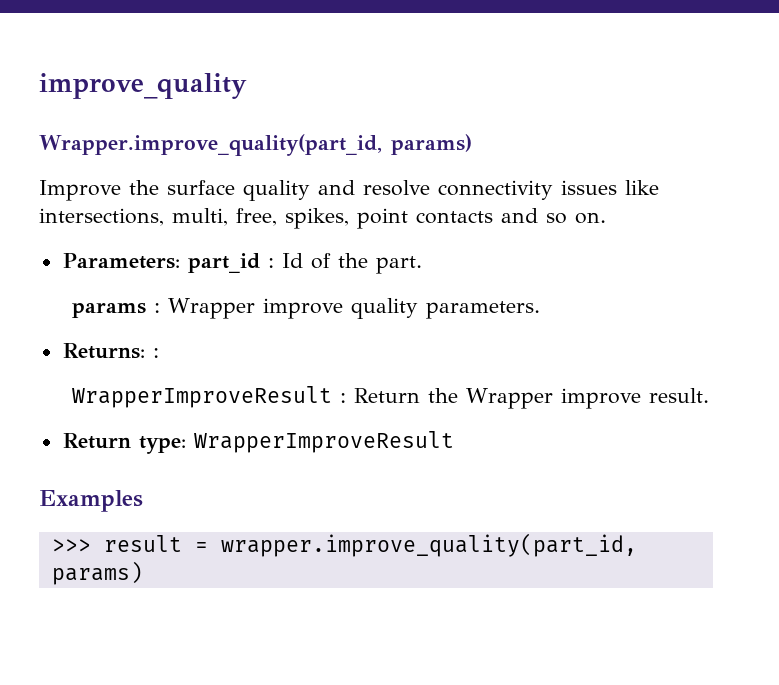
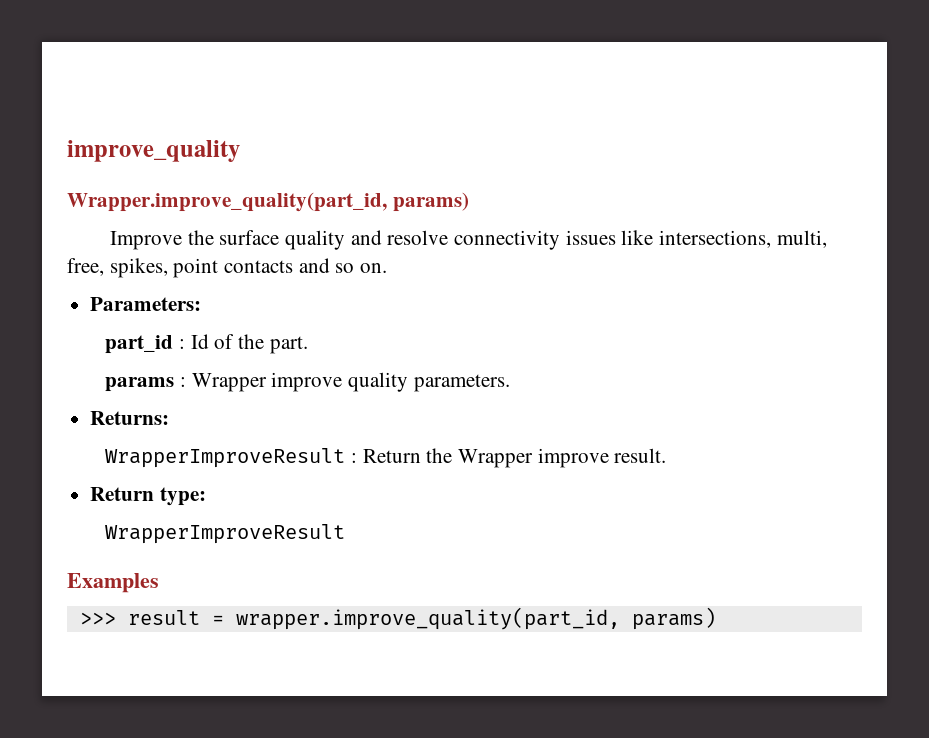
- Parameters: part_id : Id of the part.
+ Parameters:
+ part_id : Id of the part.
- Returns: :
+ Returns:
- Return type: WrapperImproveResult
+ Return type:
+ WrapperImproveResult

